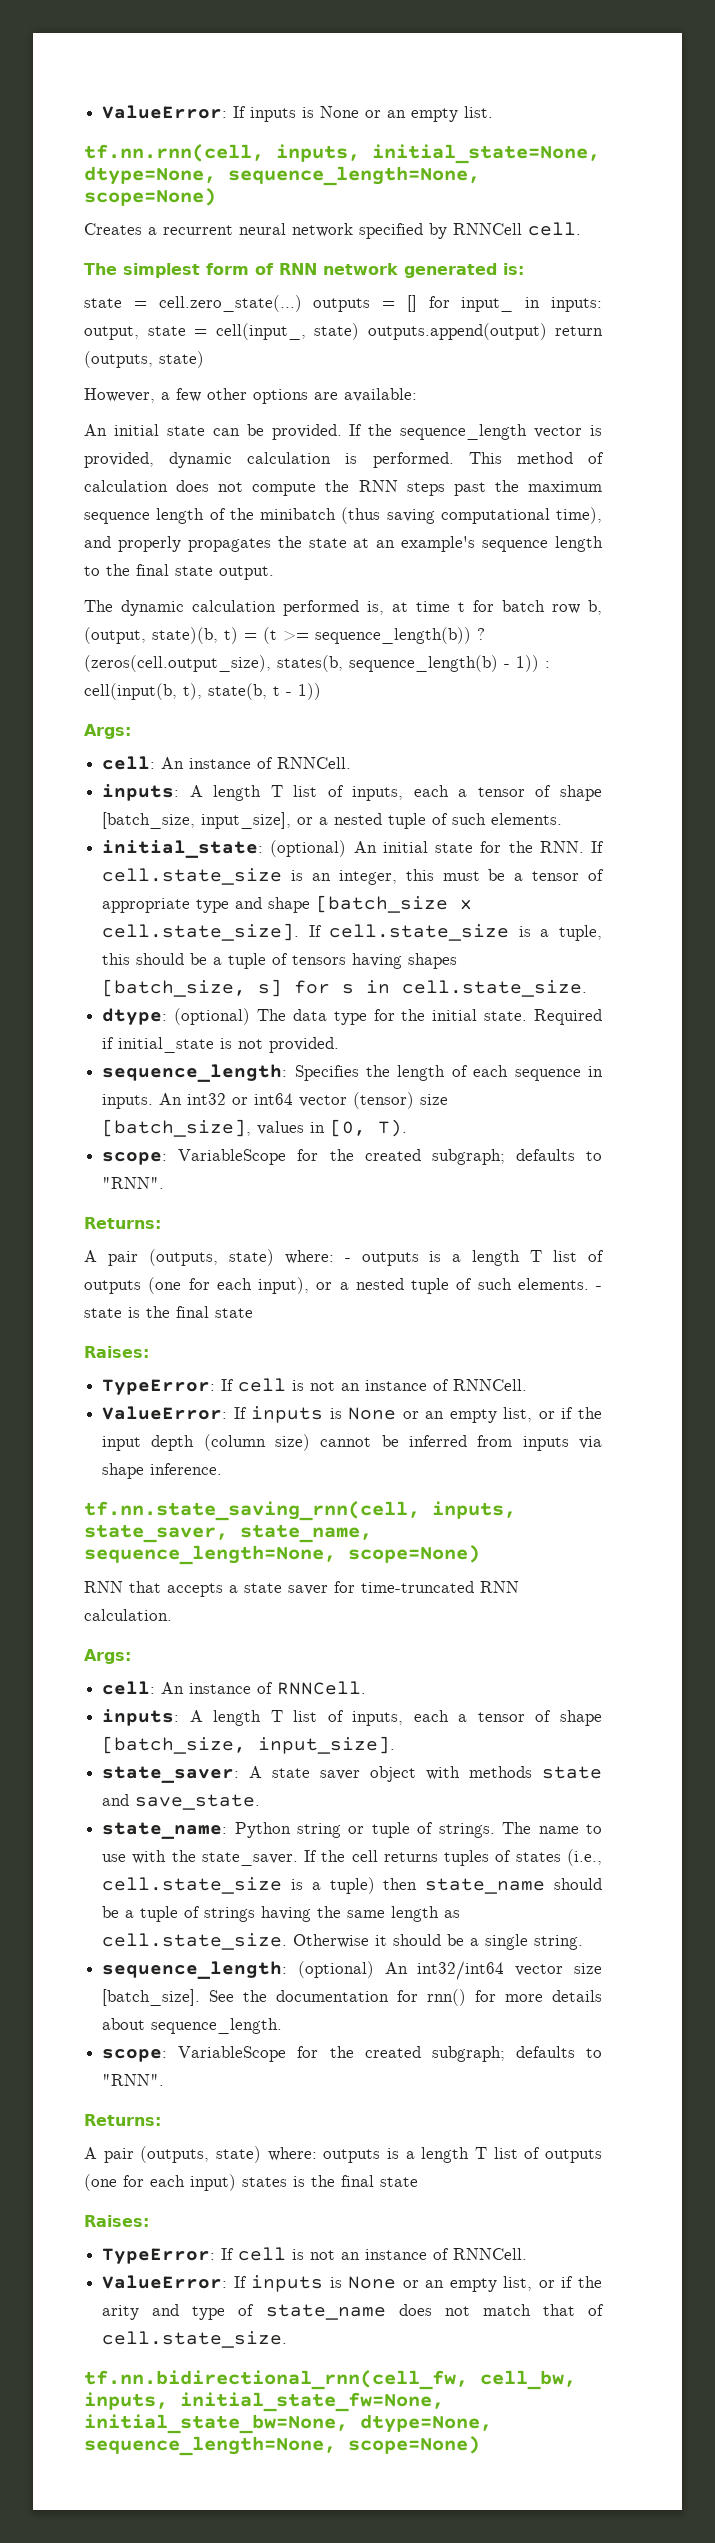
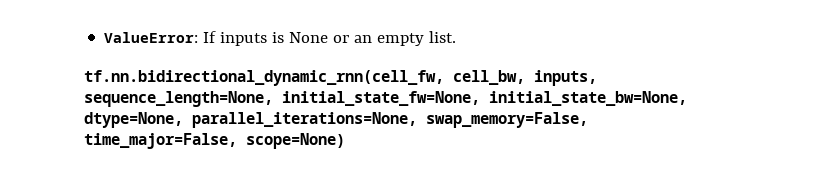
- tf.nn.rnn(cell, inputs, initial_state=None, dtype=None, sequence_length=None, scope=None)
- Creates a recurrent neural network specified by RNNCell cell.
- The simplest form of RNN network generated is:
- state = cell.zero_state(...) outputs = [] for input_ in inputs: output, state = cell(input_, state) outputs.append(output) return (outputs, state)
- However, a few other options are available:
- An initial state can be provided. If the sequence_length vector is provided, dynamic calculation is performed. This method of calculation does not compute the RNN steps past the maximum sequence length of the minibatch (thus saving computational time), and properly propagates the state at an example's sequence length to the final state output.
- The dynamic calculation performed is, at time t for batch row b, (output, state)(b, t) = (t >= sequence_length(b)) ? (zeros(cell.output_size), states(b, sequence_length(b) - 1)) : cell(input(b, t), state(b, t - 1))
- Args:
- cell: An instance of RNNCell.
- inputs: A length T list of inputs, each a tensor of shape [batch_size, input_size], or a nested tuple of such elements.
- initial_state: (optional) An initial state for the RNN. If cell.state_size is an integer, this must be a tensor of appropriate type and shape [batch_size x cell.state_size]. If cell.state_size is a tuple, this should be a tuple of tensors having shapes [batch_size, s] for s in cell.state_size.
- dtype: (optional) The data type for the initial state. Required if initial_state is not provided.
- sequence_length: Specifies the length of each sequence in inputs. An int32 or int64 vector (tensor) size [batch_size], values in [0, T).
- scope: VariableScope for the created subgraph; defaults to "RNN".
- Returns:
- A pair (outputs, state) where: - outputs is a length T list of outputs (one for each input), or a nested tuple of such elements. - state is the final state
- Raises:
- TypeError: If cell is not an instance of RNNCell.
- ValueError: If inputs is None or an empty list, or if the input depth (column size) cannot be inferred from inputs via shape inference.
- tf.nn.state_saving_rnn(cell, inputs, state_saver, state_name, sequence_length=None, scope=None)
- RNN that accepts a state saver for time-truncated RNN calculation.
- Args:
- cell: An instance of RNNCell.
- inputs: A length T list of inputs, each a tensor of shape [batch_size, input_size].
- state_saver: A state saver object with methods state and save_state.
- state_name: Python string or tuple of strings. The name to use with the state_saver. If the cell returns tuples of states (i.e., cell.state_size is a tuple) then state_name should be a tuple of strings having the same length as cell.state_size. Otherwise it should be a single string.
- sequence_length: (optional) An int32/int64 vector size [batch_size]. See the documentation for rnn() for more details about sequence_length.
- scope: VariableScope for the created subgraph; defaults to "RNN".
- Returns:
- A pair (outputs, state) where: outputs is a length T list of outputs (one for each input) states is the final state
- Raises:
- TypeError: If cell is not an instance of RNNCell.
- ValueError: If inputs is None or an empty list, or if the arity and type of state_name does not match that of cell.state_size.
- tf.nn.bidirectional_rnn(cell_fw, cell_bw, inputs, initial_state_fw=None, initial_state_bw=None, dtype=None, sequence_length=None, scope=None)
+ tf.nn.bidirectional_dynamic_rnn(cell_fw, cell_bw, inputs, sequence_length=None, initial_state_fw=None, initial_state_bw=None, dtype=None, parallel_iterations=None, swap_memory=False, time_major=False, scope=None)

